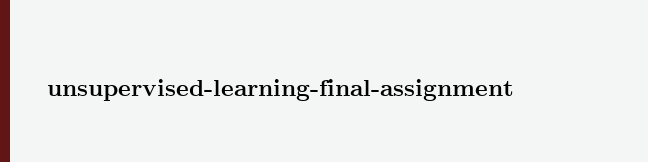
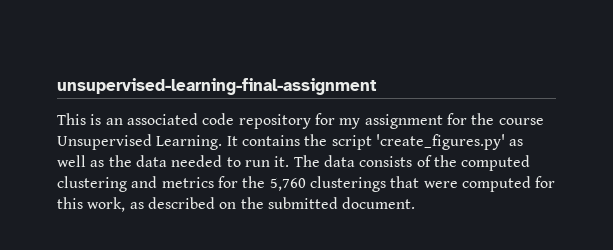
+ This is an associated code repository for my assignment for the course Unsupervised Learning. It contains the script 'create_figures.py' as well as the data needed to run it. The data consists of the computed clustering and metrics for the 5,760 clusterings that were computed for this work, as described on the submitted document.

